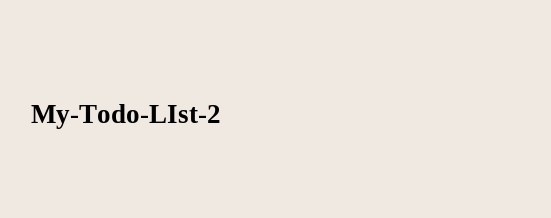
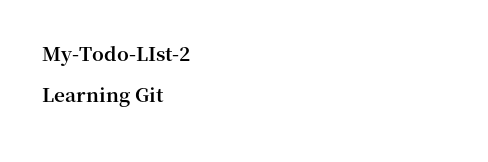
+ Learning Git

